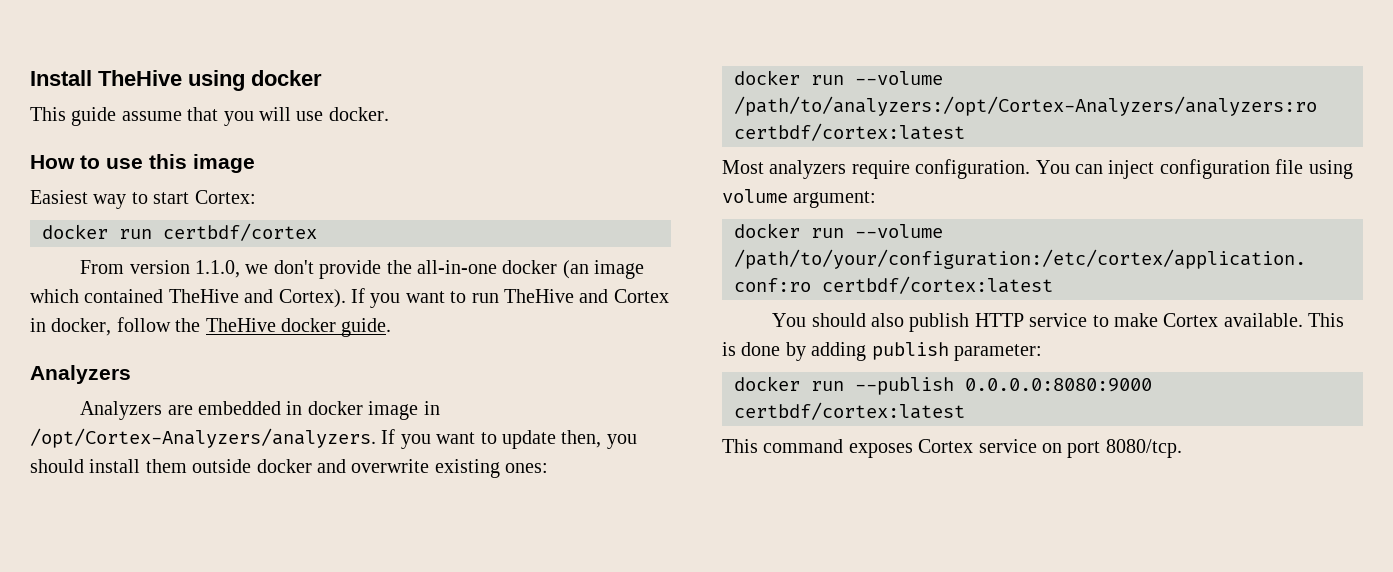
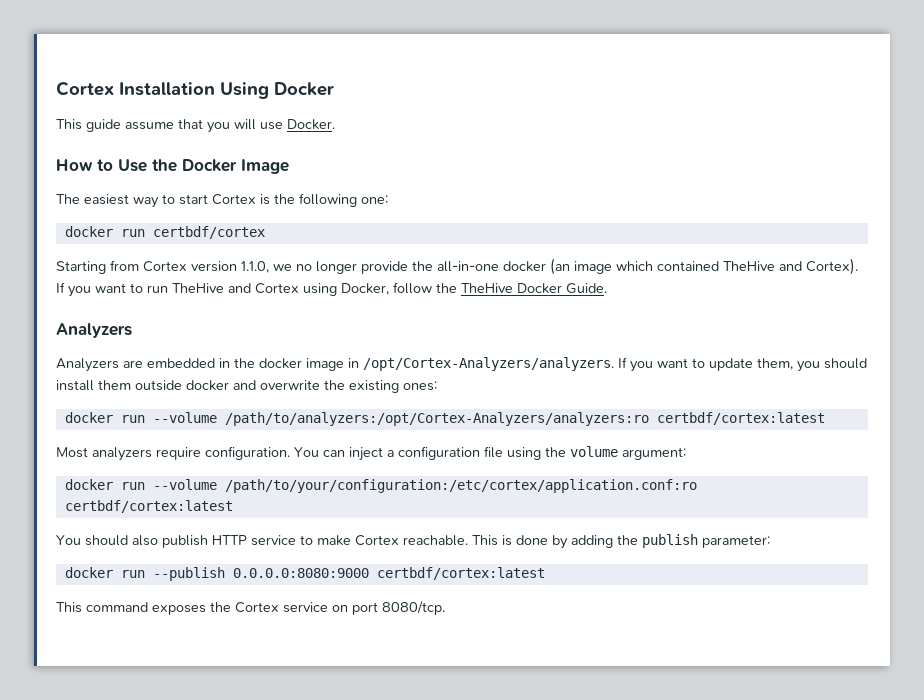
- Install TheHive using docker
+ Cortex Installation Using Docker
- This guide assume that you will use docker.
+ This guide assume that you will use Docker.
- How to use this image
- Easiest way to start Cortex:
+ How to Use the Docker Image
+ The easiest way to start Cortex is the following one:
- From version 1.1.0, we don't provide the all-in-one docker (an image which contained TheHive and Cortex).
+ Starting from Cortex version 1.1.0, we no longer provide the all-in-one docker (an image which contained TheHive and Cortex).
- If you want to run TheHive and Cortex in docker, follow the TheHive docker guide.
+ If you want to run TheHive and Cortex using Docker, follow the TheHive Docker Guide.
- Analyzers are embedded in docker image in /opt/Cortex-Analyzers/analyzers.
+ Analyzers are embedded in the docker image in /opt/Cortex-Analyzers/analyzers.
- If you want to update then, you should install them outside docker and overwrite existing ones:
+ If you want to update them, you should install them outside docker and overwrite the existing ones:
- You can inject configuration file using volume argument:
+ You can inject a configuration file using the volume argument:
- You should also publish HTTP service to make Cortex available.
+ You should also publish HTTP service to make Cortex reachable.
- This is done by adding publish parameter:
+ This is done by adding the publish parameter:
- This command exposes Cortex service on port 8080/tcp.
+ This command exposes the Cortex service on port 8080/tcp.

